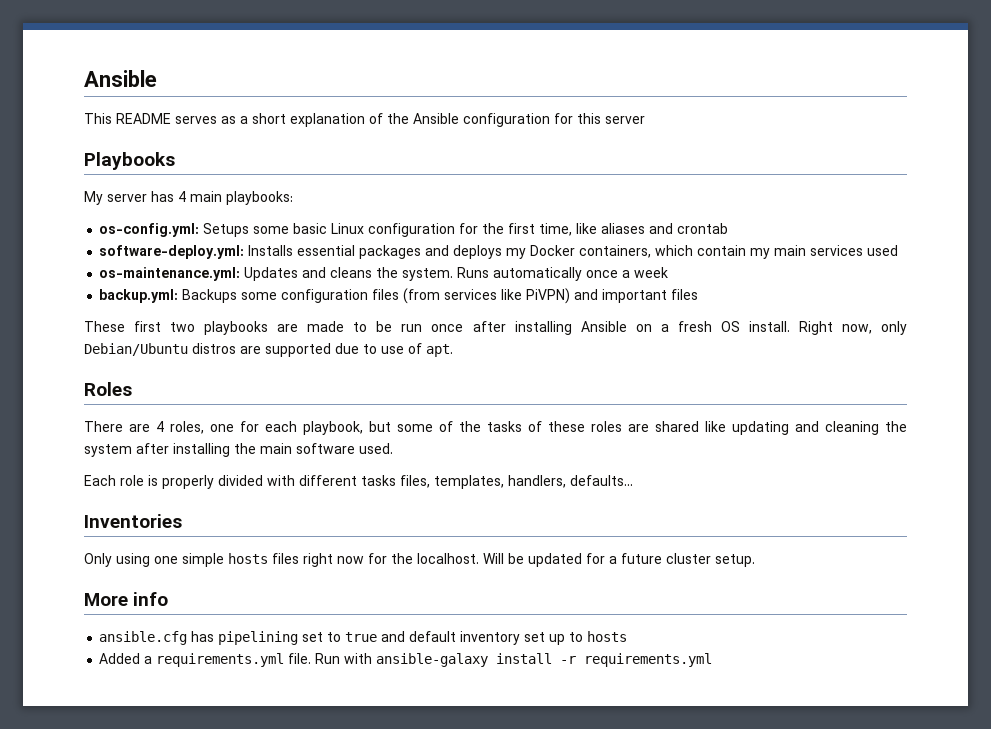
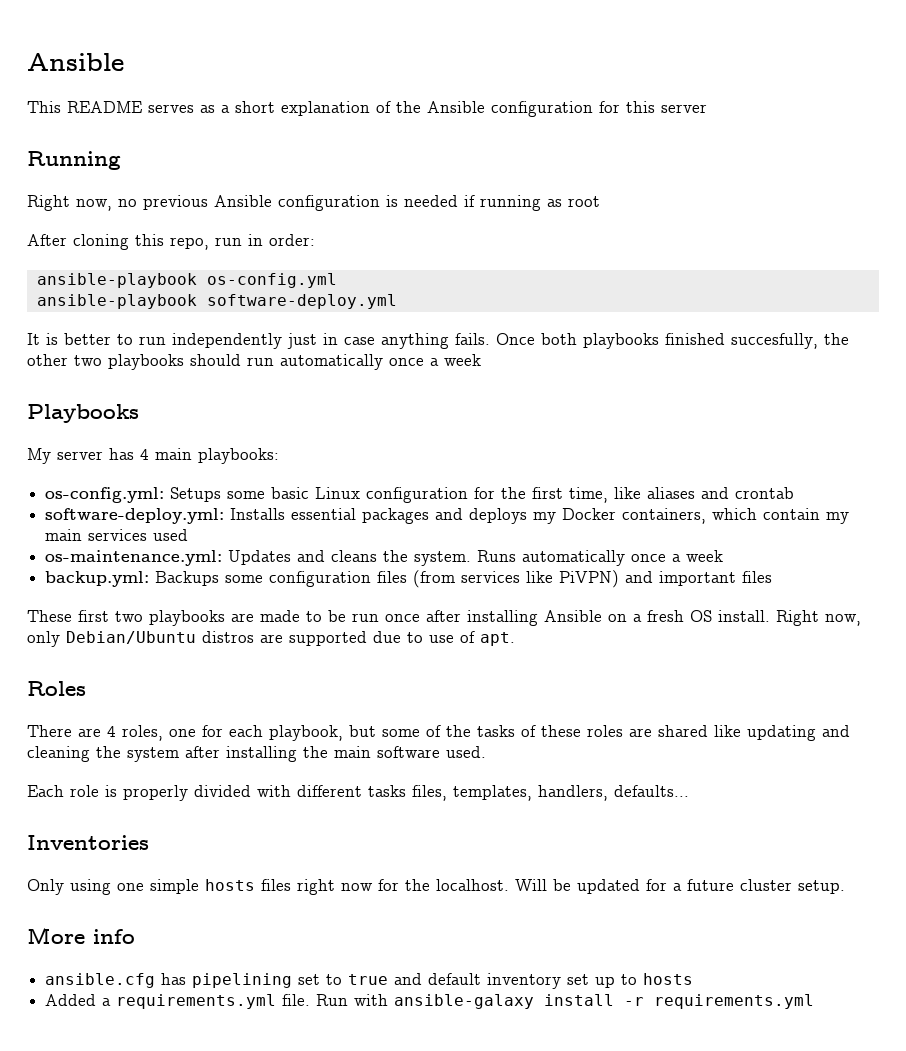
+ Running
+ Right now, no previous Ansible configuration is needed if running as root
+ After cloning this repo, run in order:
+ ansible-playbook os-config.yml
+ ansible-playbook software-deploy.yml
+ It is better to run independently just in case anything fails. Once both playbooks finished succesfully, the other two playbooks should run automatically once a week

